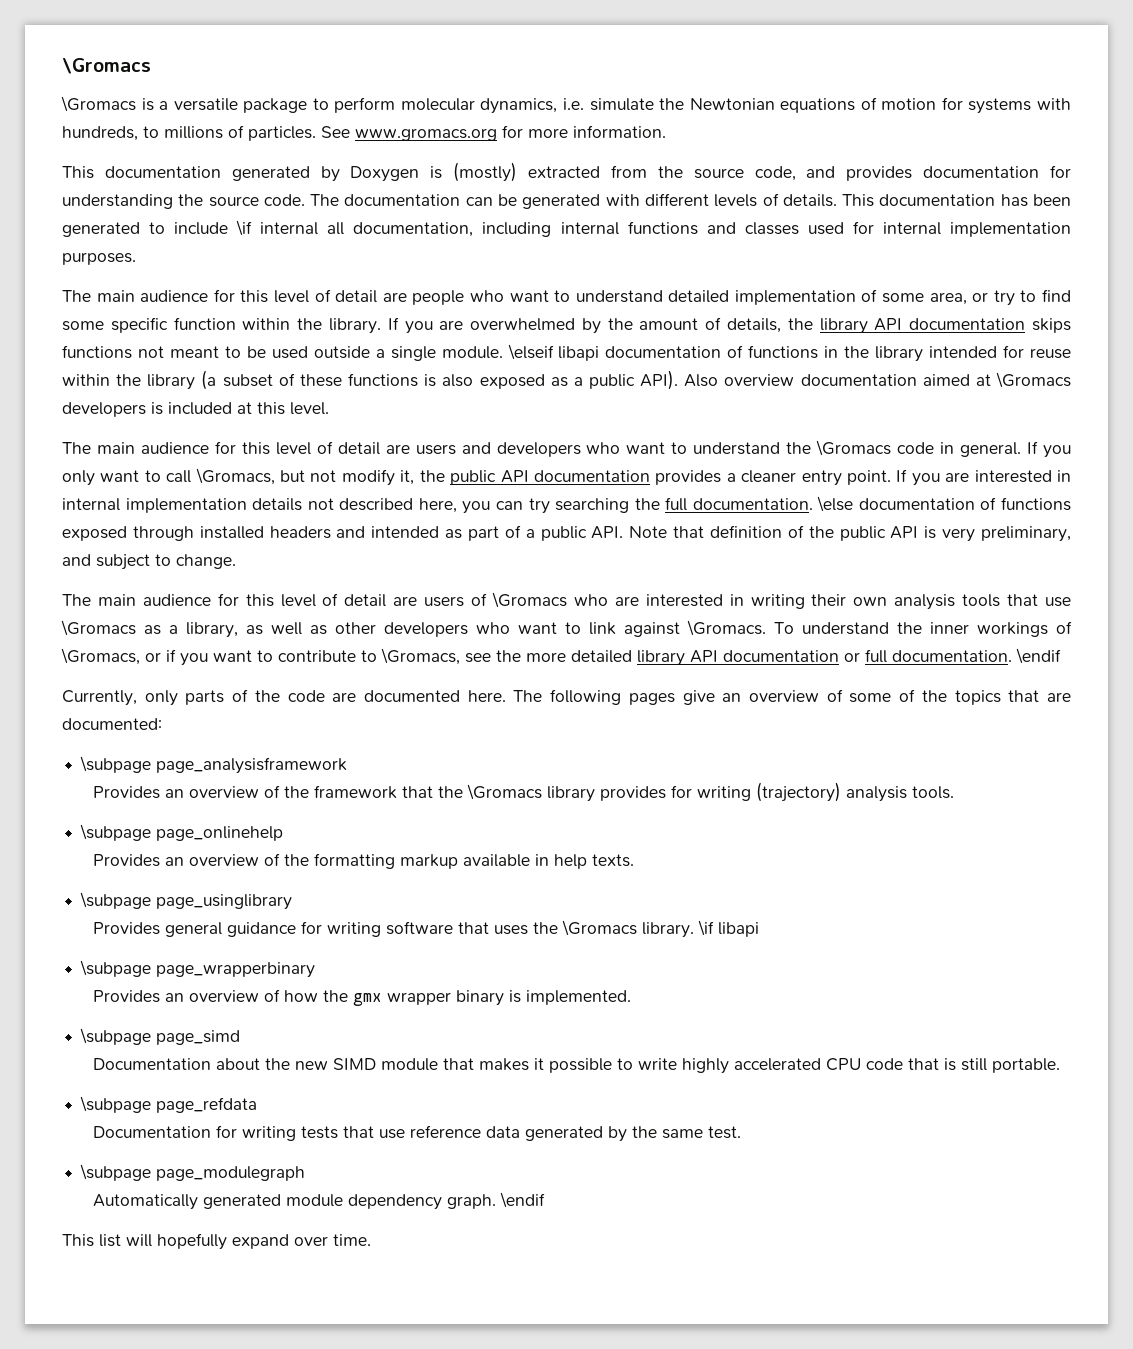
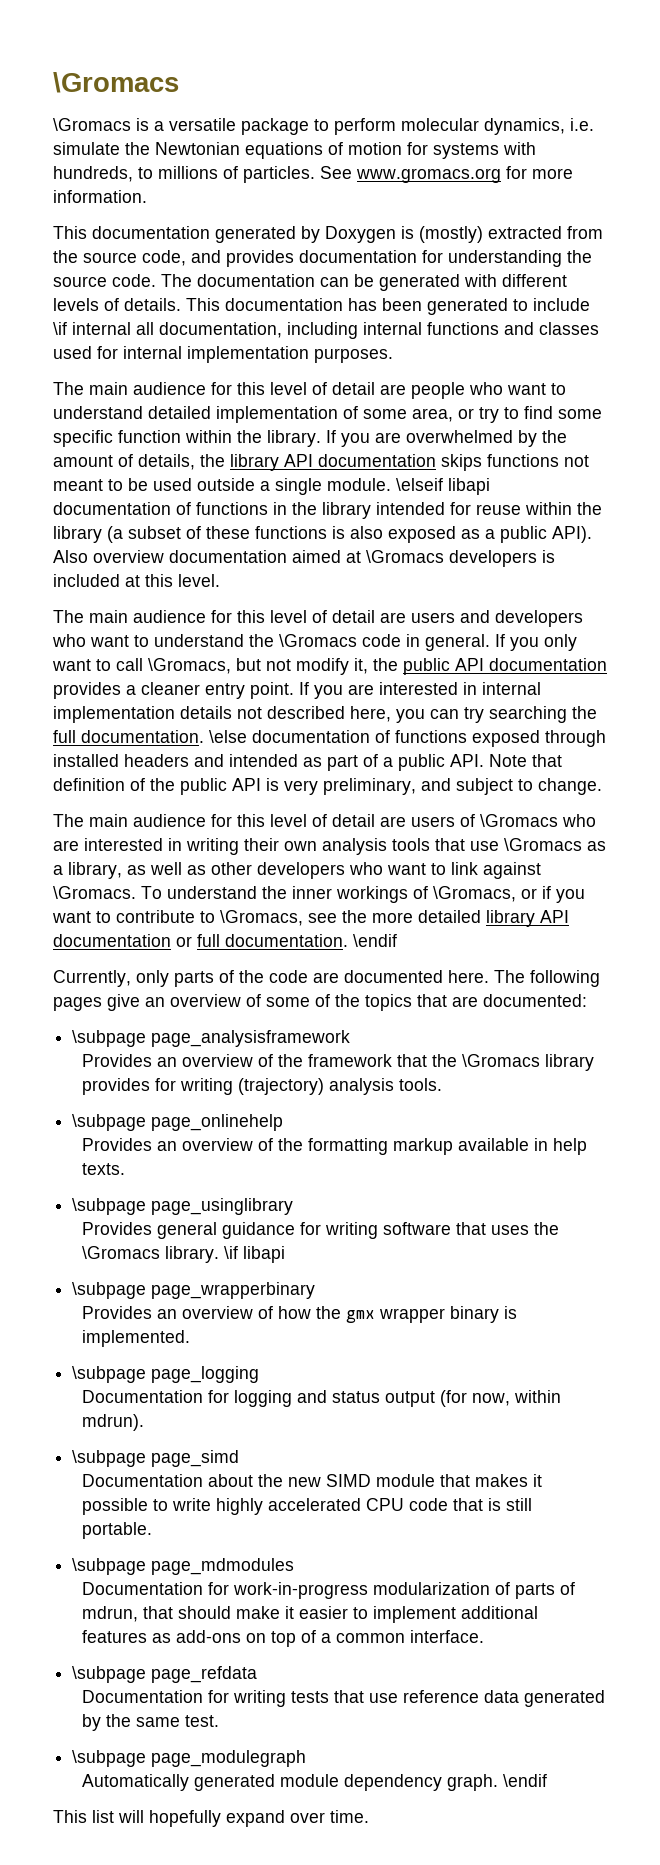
+ \subpage page_logging
+ Documentation for logging and status output (for now, within mdrun).
+ \subpage page_mdmodules
+ Documentation for work-in-progress modularization of parts of mdrun, that should make it easier to implement additional features as add-ons on top of a common interface.

